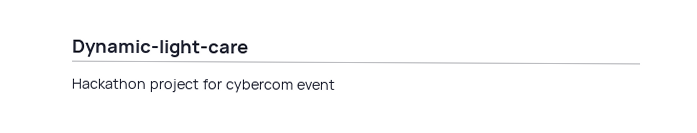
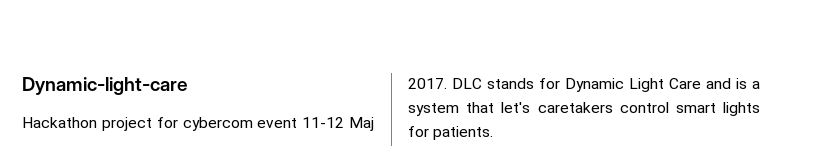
- Hackathon project for cybercom event
+ Hackathon project for cybercom event 11-12 Maj 2017. DLC stands for Dynamic Light Care and is a system that let's caretakers control smart lights for patients.

